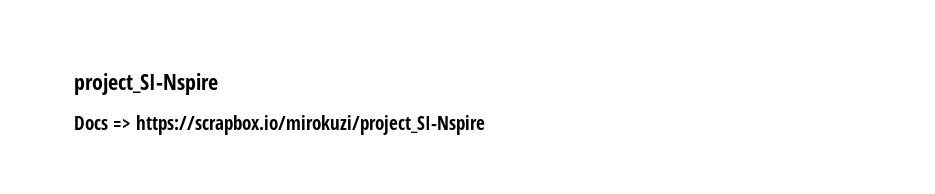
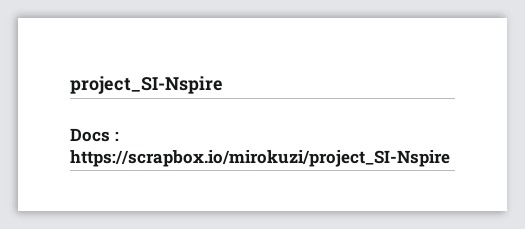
- Docs => https://scrapbox.io/mirokuzi/project_SI-Nspire
+ Docs : https://scrapbox.io/mirokuzi/project_SI-Nspire

